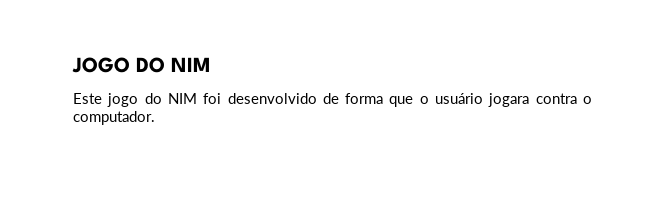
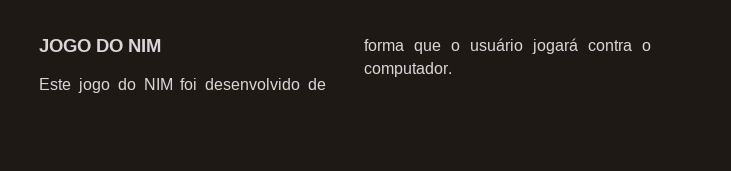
- Este jogo do NIM foi desenvolvido de forma que o usuário jogara contra o computador.
+ Este jogo do NIM foi desenvolvido de forma que o usuário jogará contra o computador.

